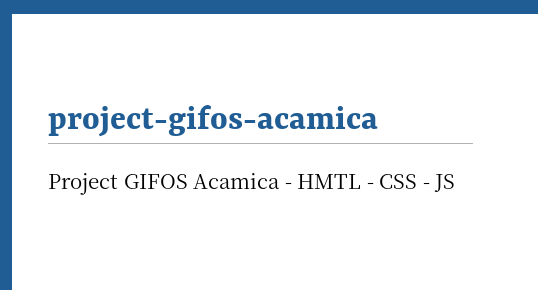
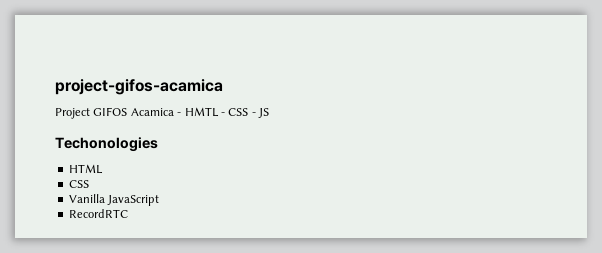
+ Techonologies
+ HTML
+ CSS
+ Vanilla JavaScript
+ RecordRTC

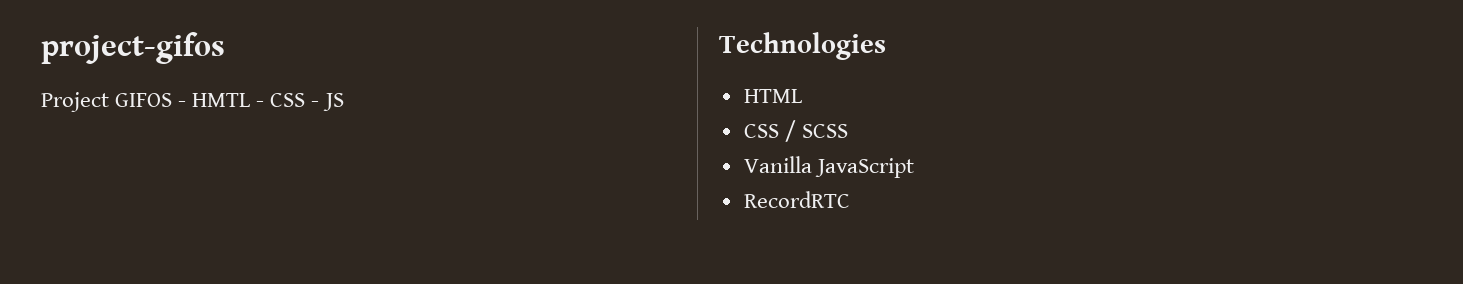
- project-gifos-acamica
+ project-gifos
- Project GIFOS Acamica - HMTL - CSS - JS
+ Project GIFOS - HMTL - CSS - JS
- Techonologies
+ Technologies
  HTML
- CSS
+ CSS / SCSS

